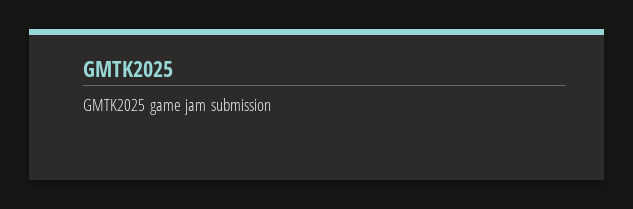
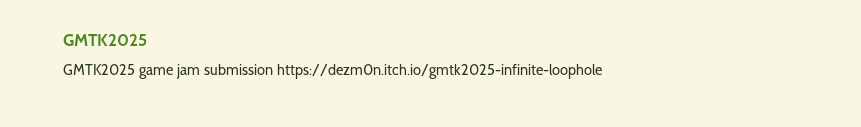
- GMTK2025 game jam submission
+ GMTK2025 game jam submission https://dezm0n.itch.io/gmtk2025-infinite-loophole

